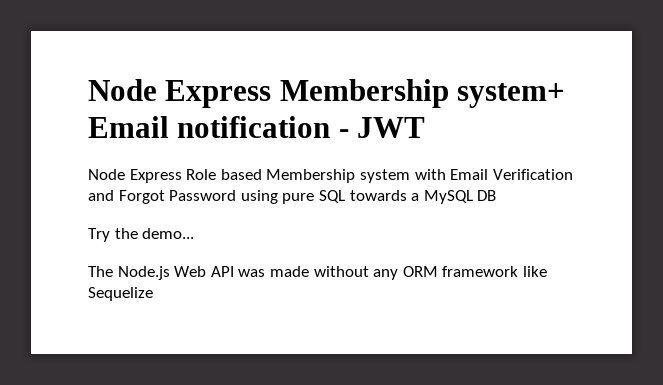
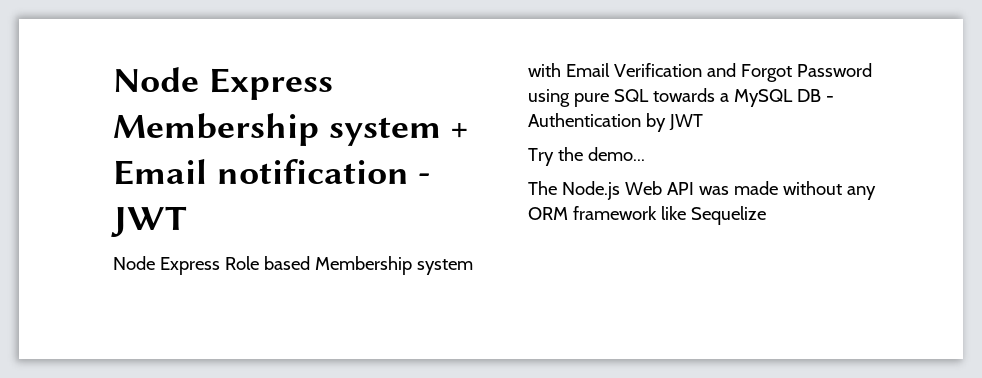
- Node Express Membership system+ Email notification - JWT
+ Node Express Membership system + Email notification - JWT
- Node Express Role based Membership system with Email Verification and Forgot Password using pure SQL towards a MySQL DB
+ Node Express Role based Membership system with Email Verification and Forgot Password using pure SQL towards a MySQL DB - Authentication by JWT

